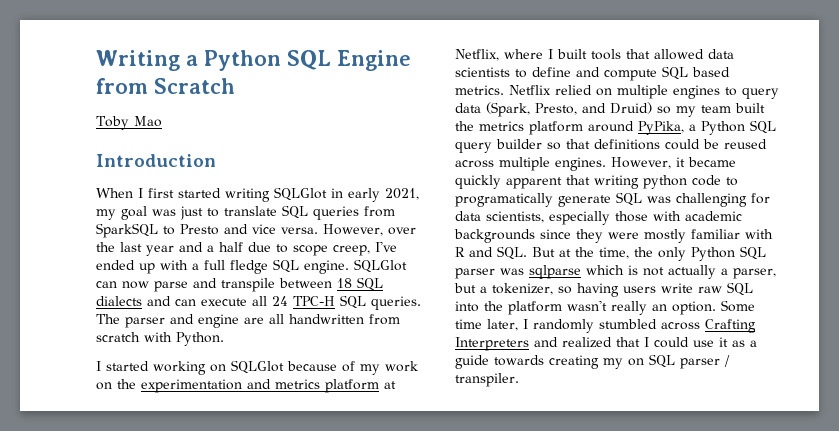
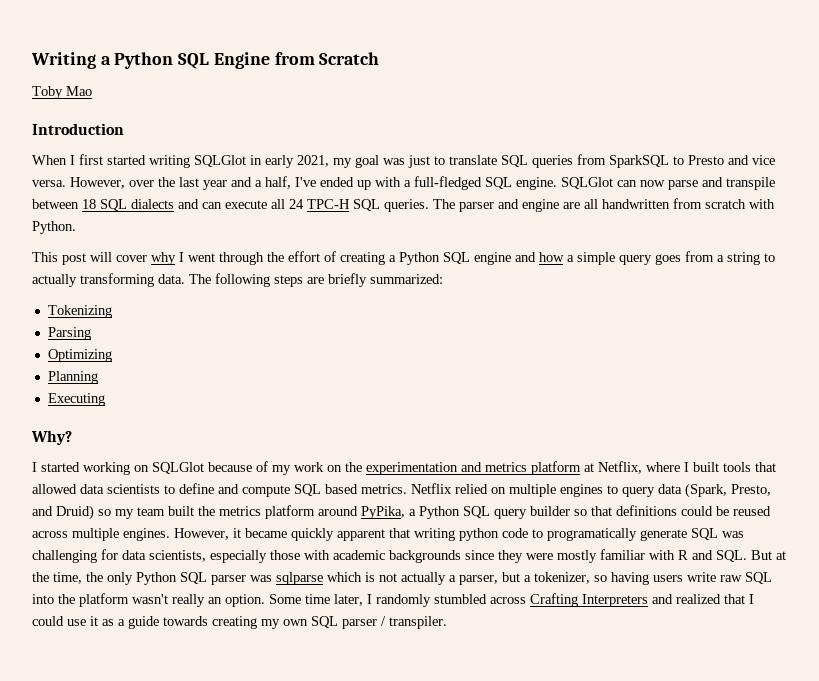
- However, over the last year and a half due to scope creep, I've ended up with a full fledge SQL engine.
+ However, over the last year and a half, I've ended up with a full-fledged SQL engine.
+ This post will cover why I went through the effort of creating a Python SQL engine and how a simple query goes from a string to actually transforming data. The following steps are briefly summarized:
+ Tokenizing
+ Parsing
+ Optimizing
+ Planning
+ Executing
+ Why?
- Some time later, I randomly stumbled across Crafting Interpreters and realized that I could use it as a guide towards creating my on SQL parser / transpiler.
+ Some time later, I randomly stumbled across Crafting Interpreters and realized that I could use it as a guide towards creating my own SQL parser / transpiler.

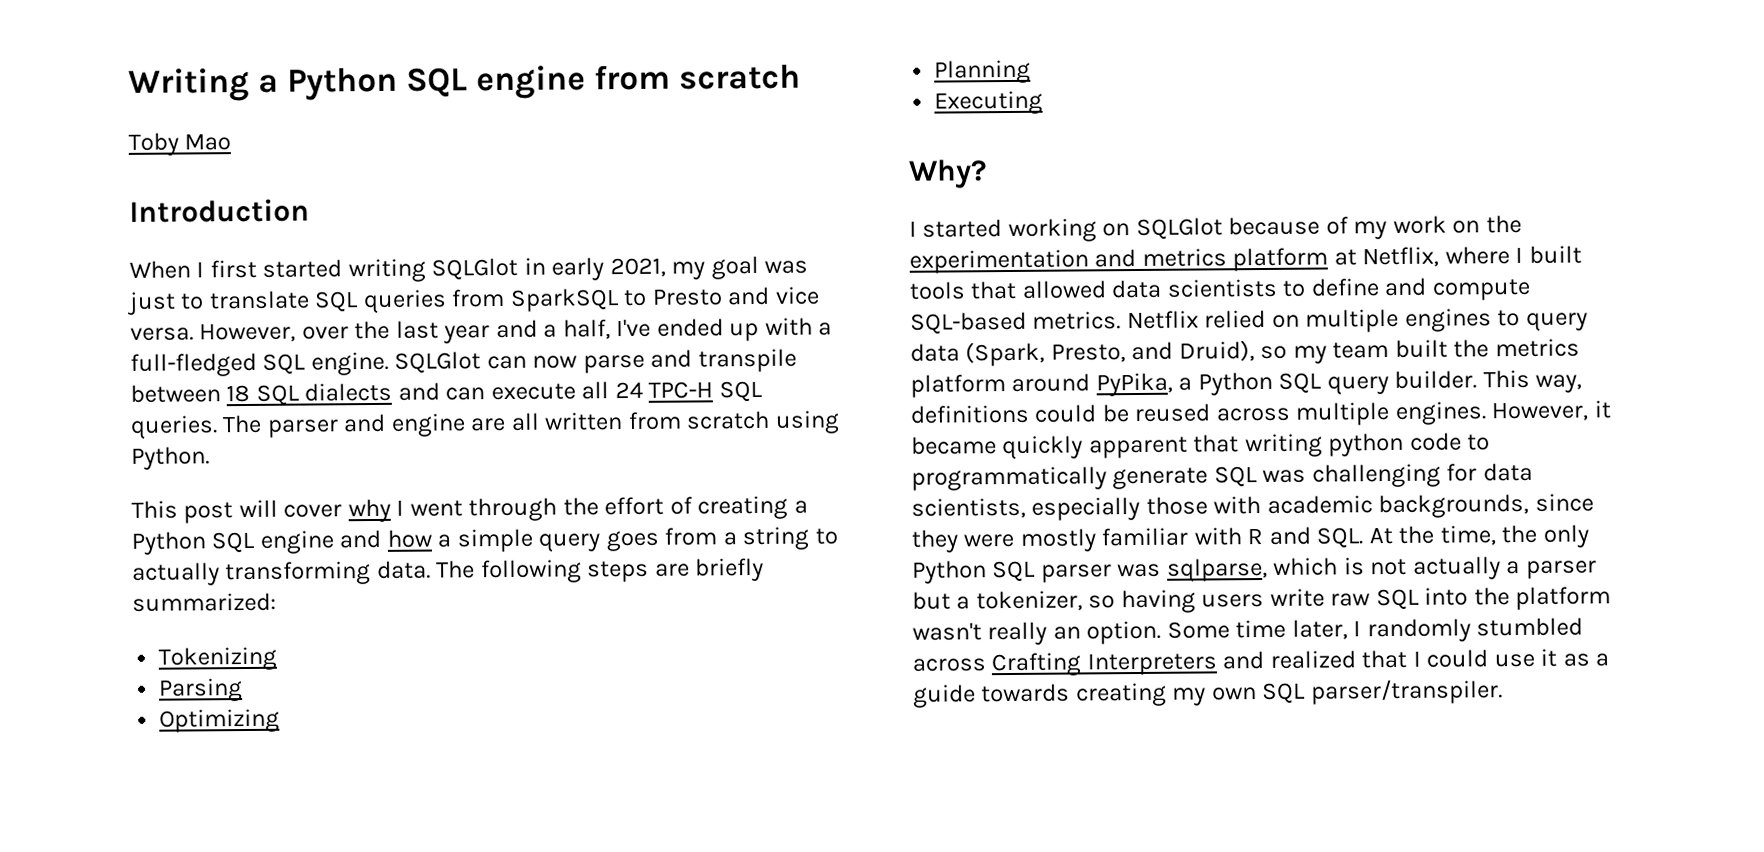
- Writing a Python SQL Engine from Scratch
+ Writing a Python SQL engine from scratch
- The parser and engine are all handwritten from scratch with Python.
+ The parser and engine are all written from scratch using Python.
- I started working on SQLGlot because of my work on the experimentation and metrics platform at Netflix, where I built tools that allowed data scientists to define and compute SQL based metrics.
+ I started working on SQLGlot because of my work on the experimentation and metrics platform at Netflix, where I built tools that allowed data scientists to define and compute SQL-based metrics.
- Netflix relied on multiple engines to query data (Spark, Presto, and Druid) so my team built the metrics platform around PyPika, a Python SQL query builder so that definitions could be reused across multiple engines.
+ Netflix relied on multiple engines to query data (Spark, Presto, and Druid), so my team built the metrics platform around PyPika, a Python SQL query builder. This way, definitions could be reused across multiple engines.
- However, it became quickly apparent that writing python code to programatically generate SQL was challenging for data scientists, especially those with academic backgrounds since they were mostly familiar with R and SQL. But at the time, the only Python SQL parser was sqlparse which is not actually a parser, but a tokenizer, so having users write raw SQL into the platform wasn't really an option.
+ However, it became quickly apparent that writing python code to programmatically generate SQL was challenging for data scientists, especially those with academic backgrounds, since they were mostly familiar with R and SQL. At the time, the only Python SQL parser was sqlparse, which is not actually a parser but a tokenizer, so having users write raw SQL into the platform wasn't really an option.
- Some time later, I randomly stumbled across Crafting Interpreters and realized that I could use it as a guide towards creating my own SQL parser / transpiler.
+ Some time later, I randomly stumbled across Crafting Interpreters and realized that I could use it as a guide towards creating my own SQL parser/transpiler.

